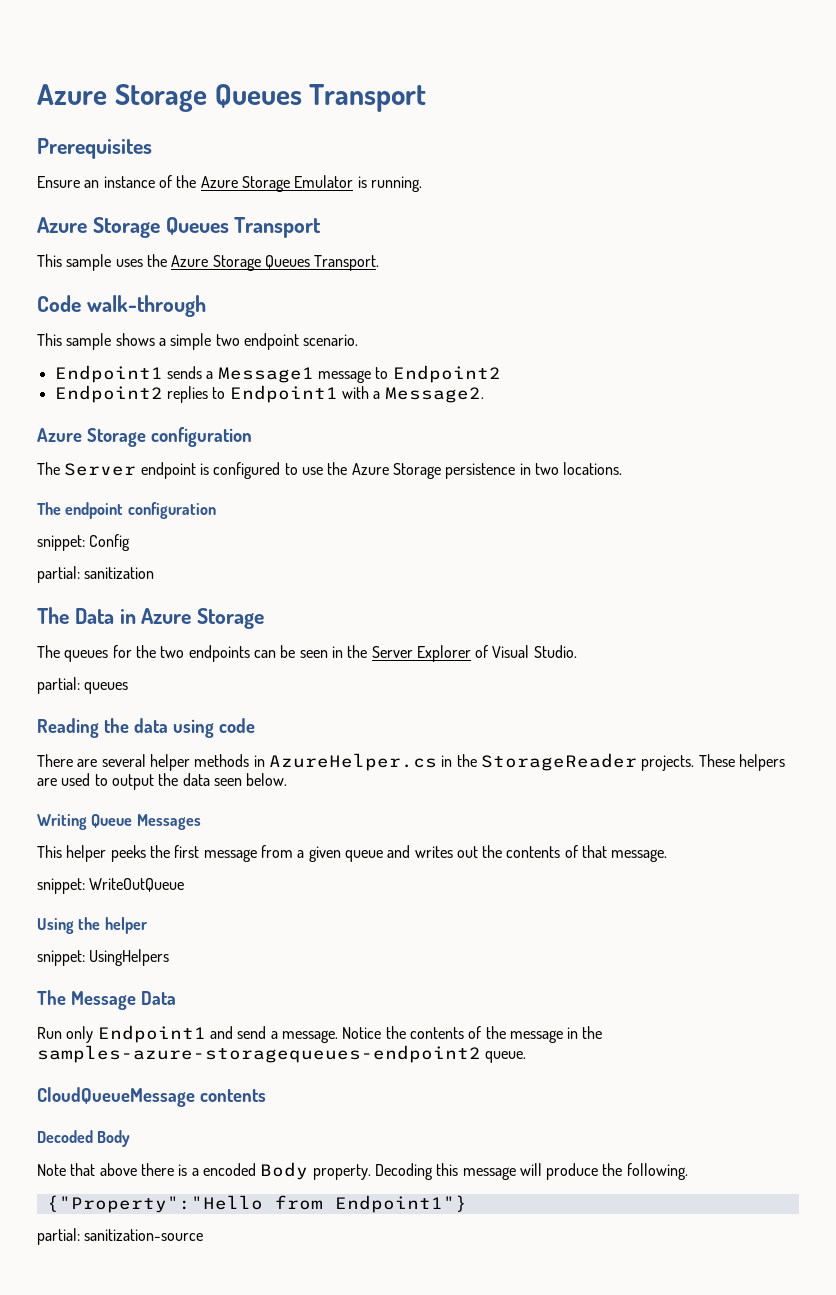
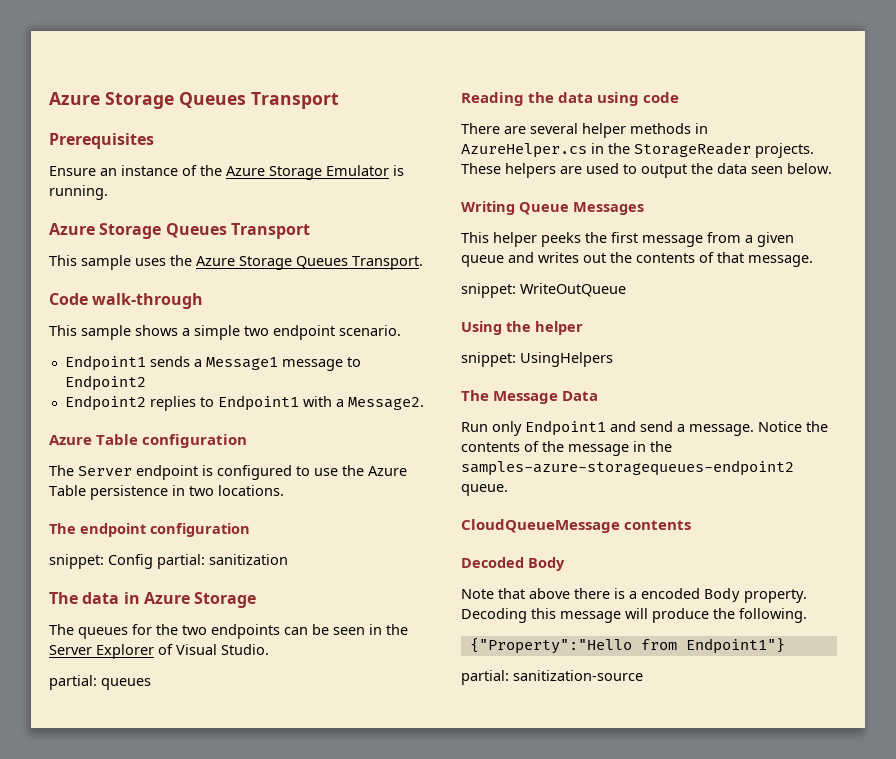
- Azure Storage configuration
+ Azure Table configuration
- The Server endpoint is configured to use the Azure Storage persistence in two locations.
+ The Server endpoint is configured to use the Azure Table persistence in two locations.
- snippet: Config
- partial: sanitization
+ snippet: Config partial: sanitization
- The Data in Azure Storage
+ The data in Azure Storage

